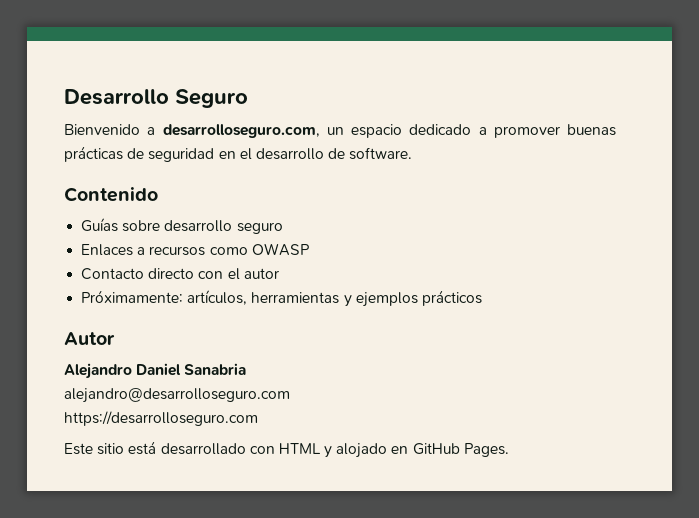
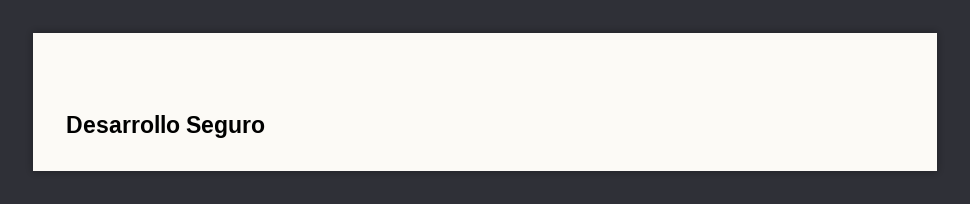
- Bienvenido a desarrolloseguro.com, un espacio dedicado a promover buenas prácticas de seguridad en el desarrollo de software.
- Contenido
- Guías sobre desarrollo seguro
- Enlaces a recursos como OWASP
- Contacto directo con el autor
- Próximamente: artículos, herramientas y ejemplos prácticos
- Autor
- Alejandro Daniel Sanabria
- alejandro@desarrolloseguro.com
- https://desarrolloseguro.com
- Este sitio está desarrollado con HTML y alojado en GitHub Pages.

